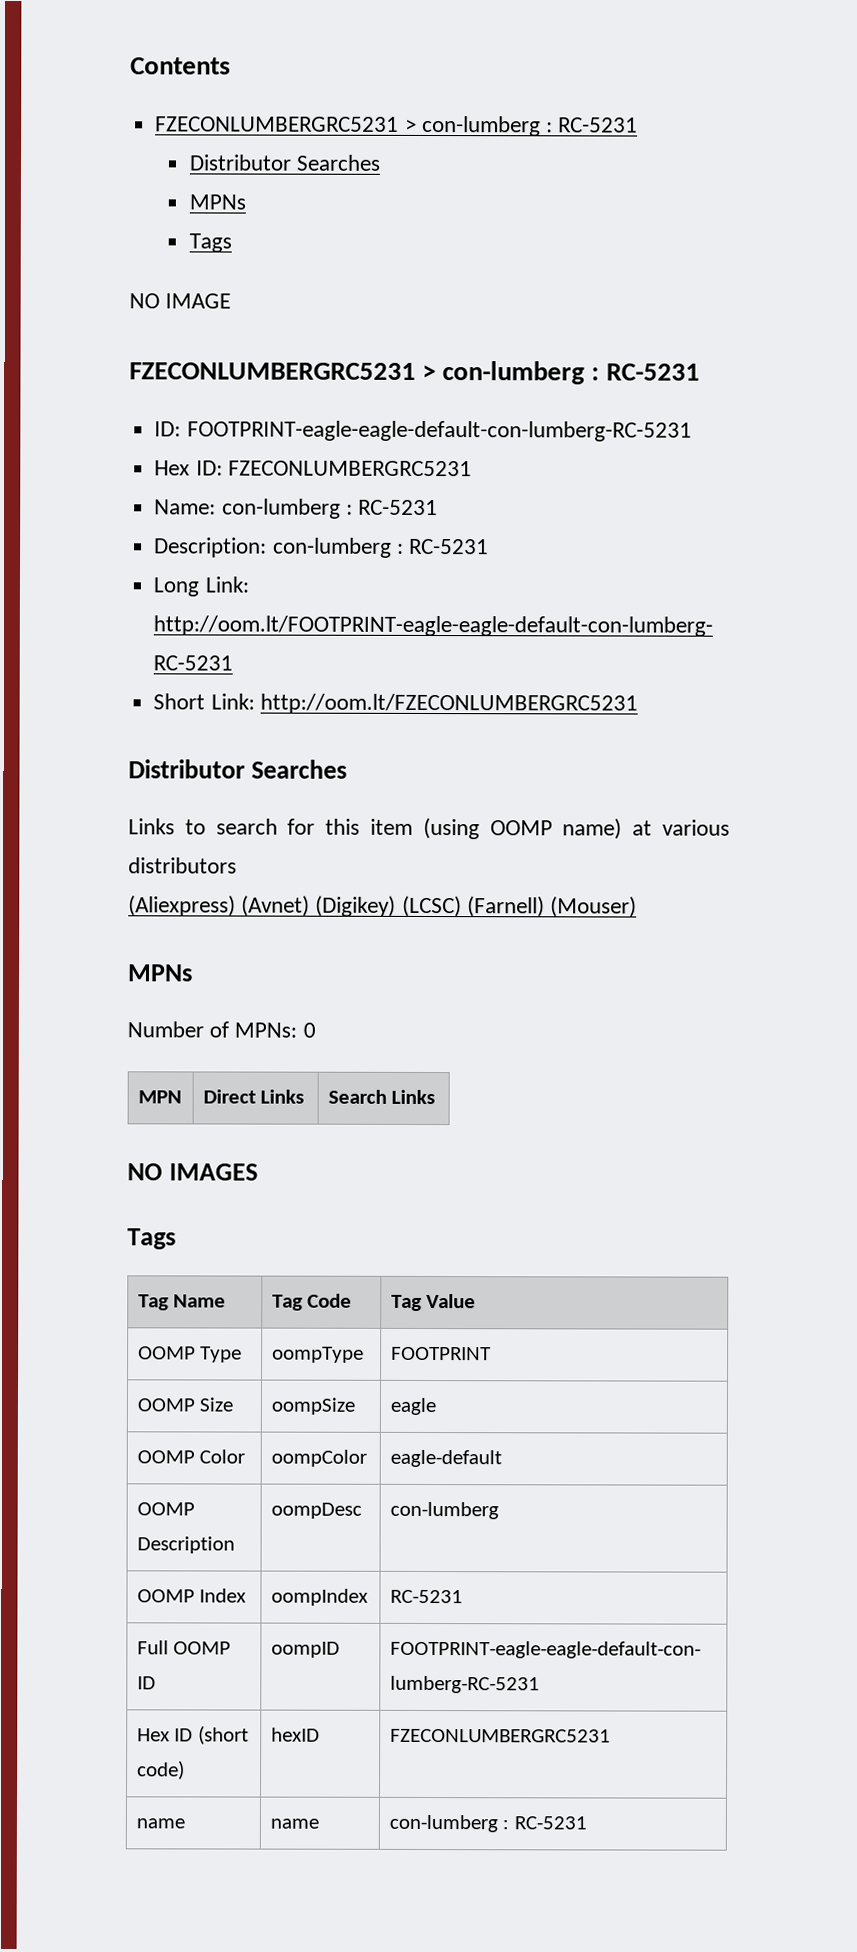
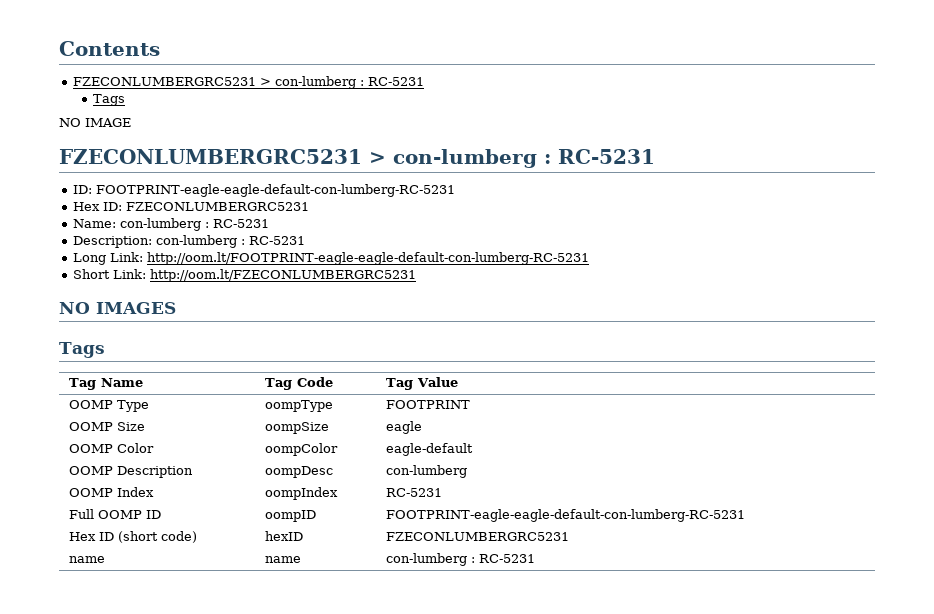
  Contents
  FZECONLUMBERGRC5231 > con-lumberg : RC-5231
- Distributor Searches
- MPNs
  Short Link: http://oom.lt/FZECONLUMBERGRC5231
- Distributor Searches
- Links to search for this item (using OOMP name) at various distributors
- (Aliexpress) (Avnet) (Digikey) (LCSC) (Farnell) (Mouser)
- MPNs
- Number of MPNs: 0
- MPN | Direct Links | Search Links

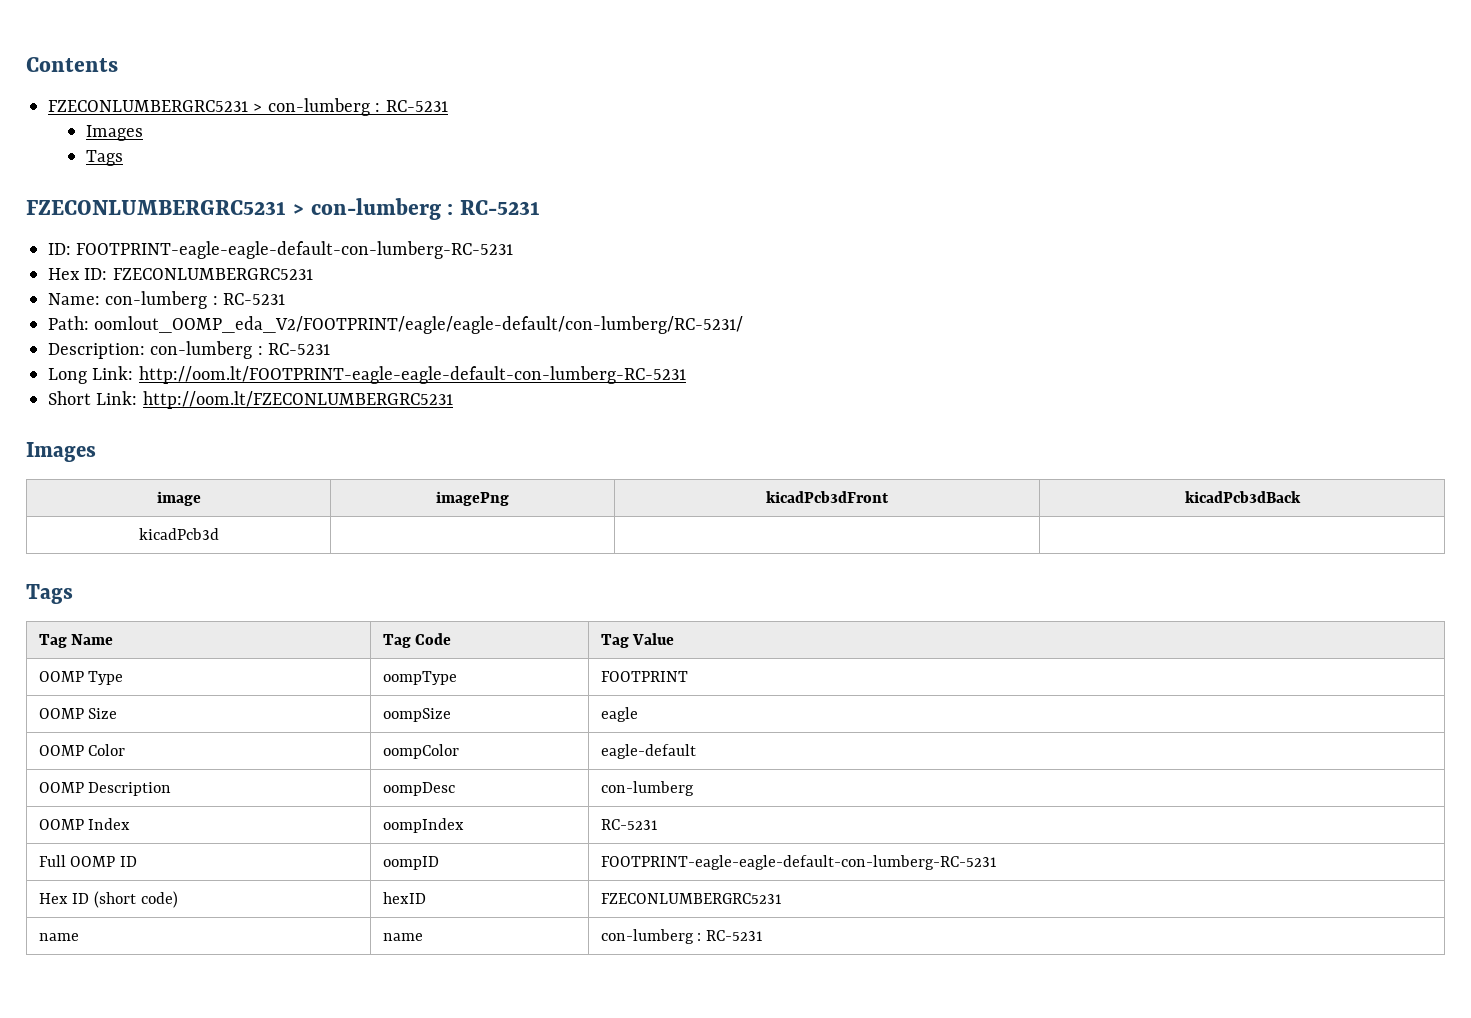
  Contents
  FZECONLUMBERGRC5231 > con-lumberg : RC-5231
+ Images
  Tags
- NO IMAGE
+ Path: oomlout_OOMP_eda_V2/FOOTPRINT/eagle/eagle-default/con-lumberg/RC-5231/
  Short Link: http://oom.lt/FZECONLUMBERGRC5231
- NO IMAGES
+ Images
+ image | imagePng | kicadPcb3dFront | kicadPcb3dBack
+ kicadPcb3d | | |

